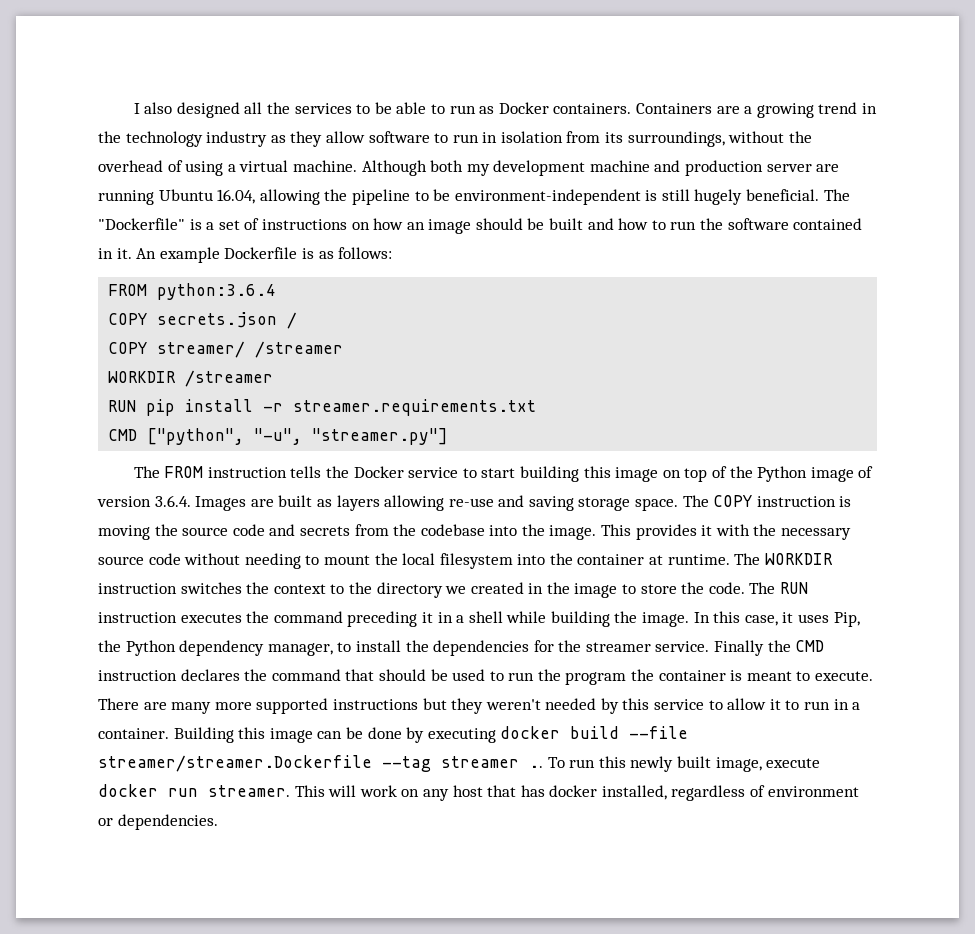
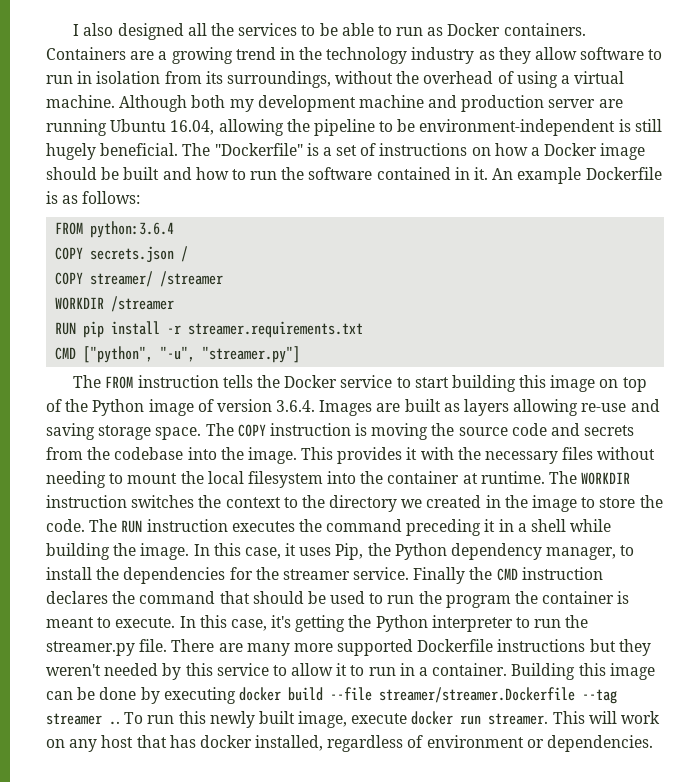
- The "Dockerfile" is a set of instructions on how an image should be built and how to run the software contained in it.
+ The "Dockerfile" is a set of instructions on how a Docker image should be built and how to run the software contained in it.
- This provides it with the necessary source code without needing to mount the local filesystem into the container at runtime.
+ This provides it with the necessary files without needing to mount the local filesystem into the container at runtime.
+ In this case, it's getting the Python interpreter to run the streamer.py file.
- There are many more supported instructions but they weren't needed by this service to allow it to run in a container.
+ There are many more supported Dockerfile instructions but they weren't needed by this service to allow it to run in a container.

